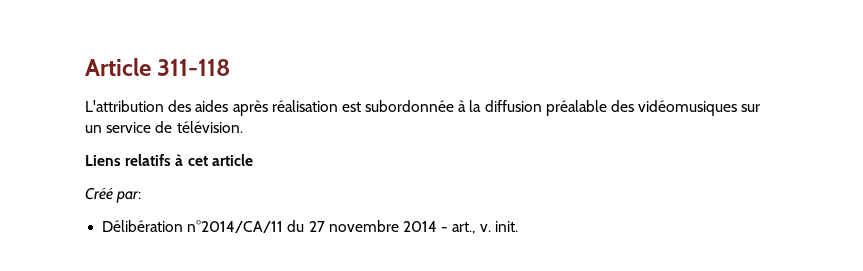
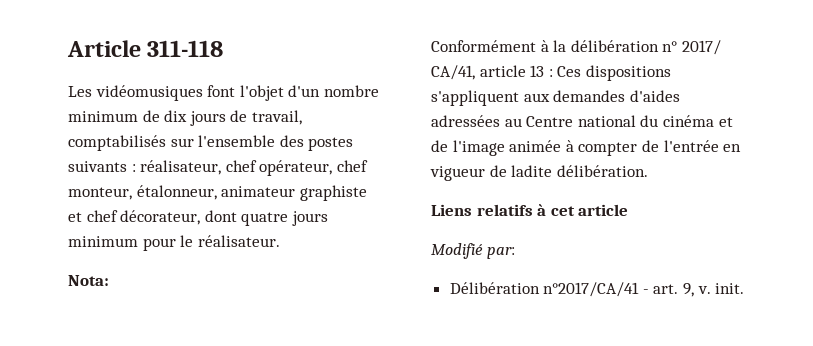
- L'attribution des aides après réalisation est subordonnée à la diffusion préalable des vidéomusiques sur un service de télévision.
+ Les vidéomusiques font l'objet d'un nombre minimum de dix jours de travail, comptabilisés sur l'ensemble des postes suivants : réalisateur, chef opérateur, chef monteur, étalonneur, animateur graphiste et chef décorateur, dont quatre jours minimum pour le réalisateur.
+ Nota:
+ Conformément à la délibération n° 2017/ CA/41, article 13 : Ces dispositions s'appliquent aux demandes d'aides adressées au Centre national du cinéma et de l'image animée à compter de l'entrée en vigueur de ladite délibération.
- Créé par:
+ Modifié par:
- Délibération n°2014/CA/11 du 27 novembre 2014 - art., v. init.
+ Délibération n°2017/CA/41 - art. 9, v. init.

